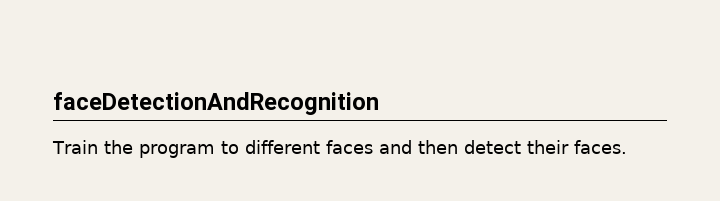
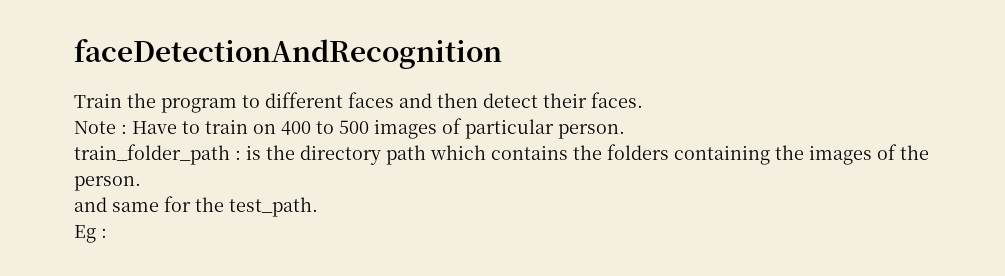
+ Note : Have to train on 400 to 500 images of particular person.
+ train_folder_path : is the directory path which contains the folders containing the images of the person.
+ and same for the test_path.
+ Eg :

